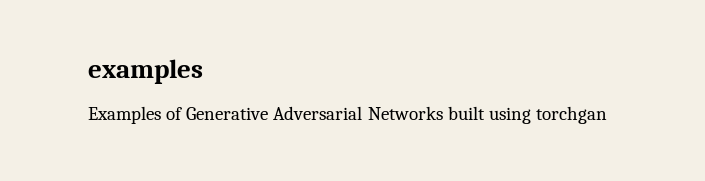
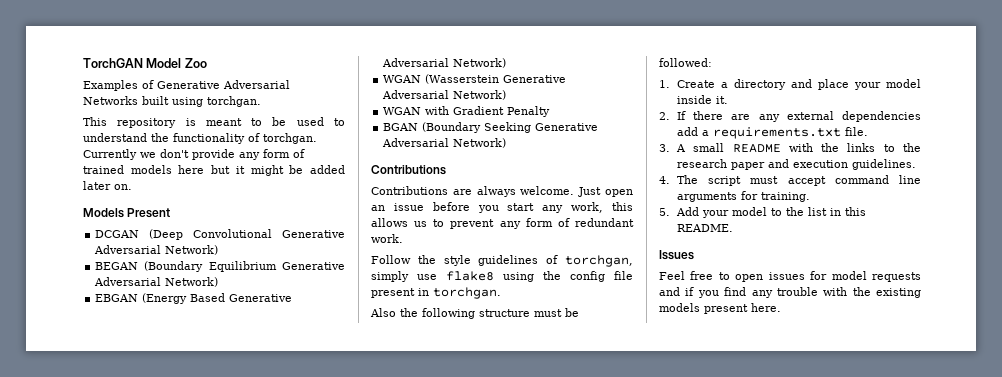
- examples
+ TorchGAN Model Zoo
- Examples of Generative Adversarial Networks built using torchgan
+ Examples of Generative Adversarial Networks built using torchgan.
+ This repository is meant to be used to understand the functionality of torchgan. Currently we don't provide any form of trained models here but it might be added later on.
+ Models Present
+ DCGAN (Deep Convolutional Generative Adversarial Network)
+ BEGAN (Boundary Equilibrium Generative Adversarial Network)
+ EBGAN (Energy Based Generative Adversarial Network)
+ WGAN (Wasserstein Generative Adversarial Network)
+ WGAN with Gradient Penalty
+ BGAN (Boundary Seeking Generative Adversarial Network)
+ Contributions
+ Contributions are always welcome. Just open an issue before you start any work, this allows us to prevent any form of redundant work.
+ Follow the style guidelines of torchgan, simply use flake8 using the config file present in torchgan.
+ Also the following structure must be followed:
+ 1. Create a directory and place your model inside it.
+ 2. If there are any external dependencies add a requirements.txt file.
+ 3. A small README with the links to the research paper and execution guidelines.
+ 4. The script must accept command line arguments for training.
+ 5. Add your model to the list in this README.
+ Issues
+ Feel free to open issues for model requests and if you find any trouble with the existing models present here.

